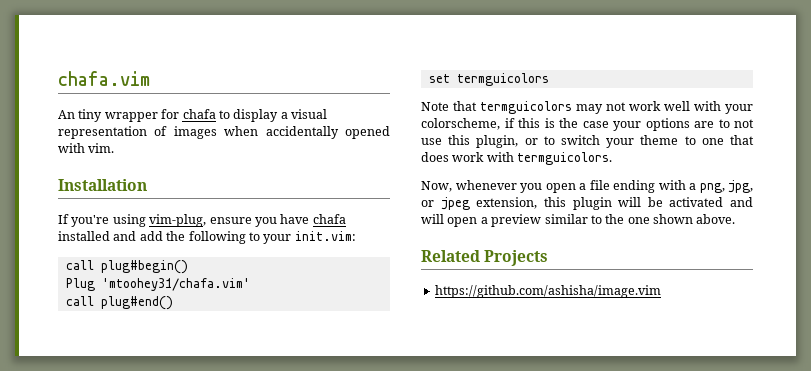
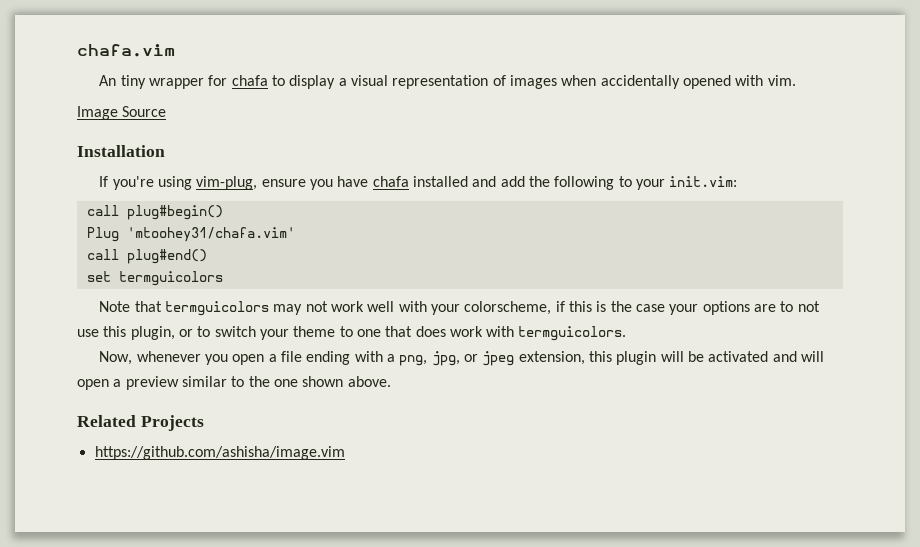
+ Image Source

